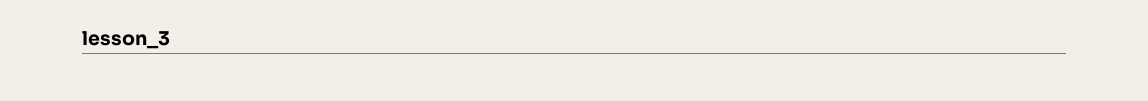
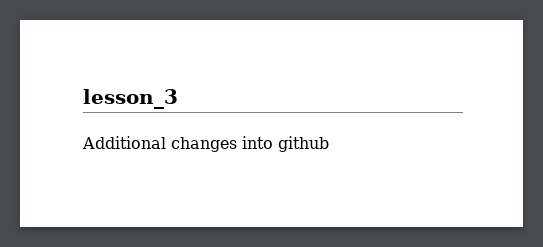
+ Additional changes into github

